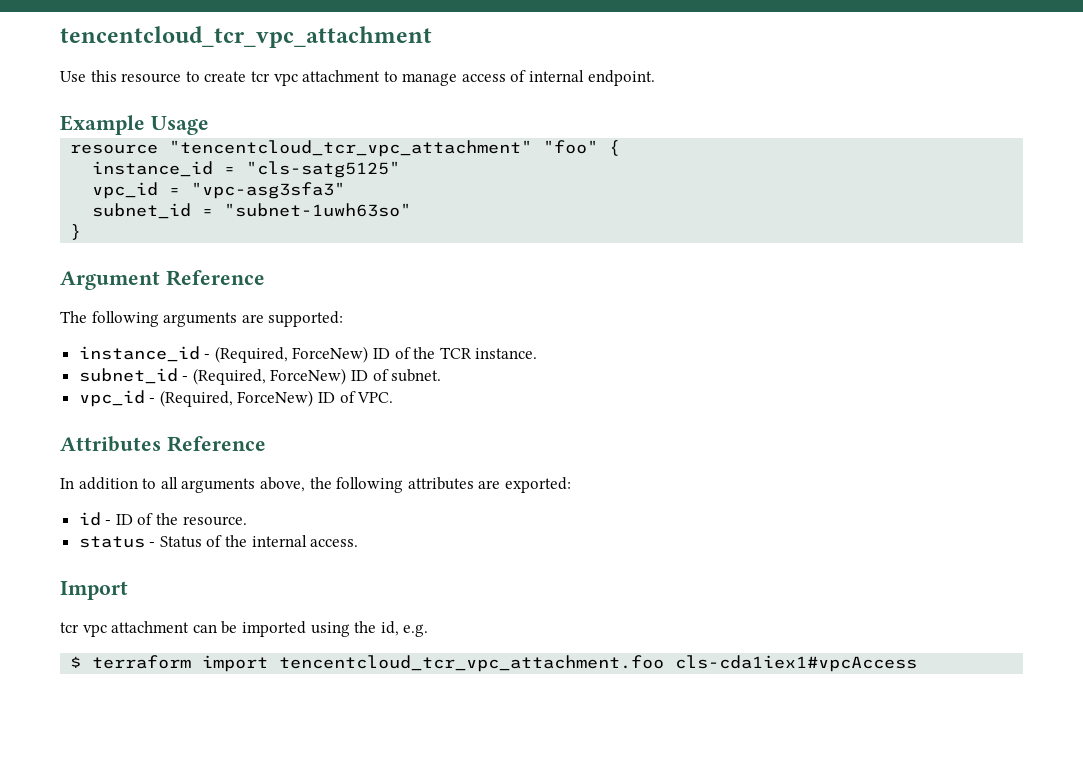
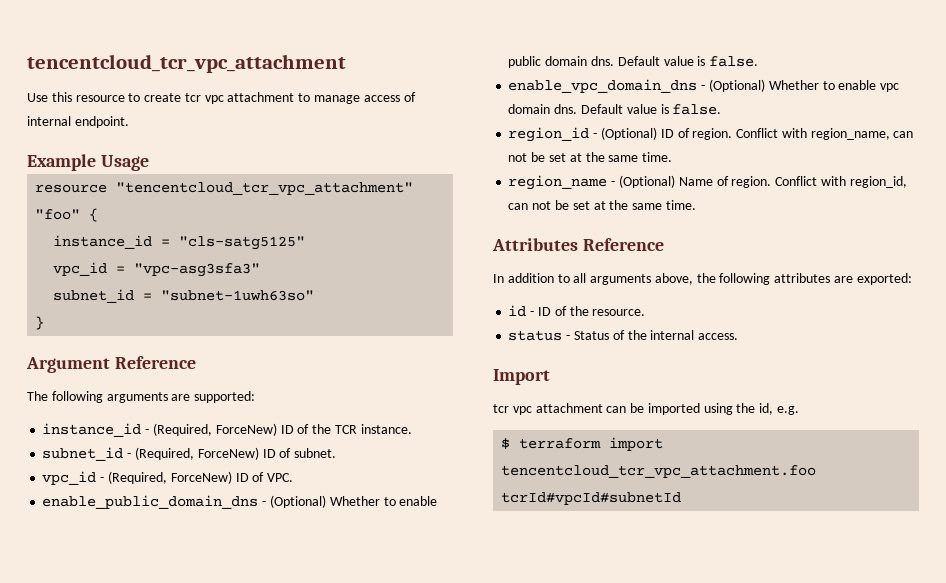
+ enable_public_domain_dns - (Optional) Whether to enable public domain dns. Default value is false.
+ enable_vpc_domain_dns - (Optional) Whether to enable vpc domain dns. Default value is false.
+ region_id - (Optional) ID of region. Conflict with region_name, can not be set at the same time.
+ region_name - (Optional) Name of region. Conflict with region_id, can not be set at the same time.
- $ terraform import tencentcloud_tcr_vpc_attachment.foo cls-cda1iex1#vpcAccess
+ $ terraform import tencentcloud_tcr_vpc_attachment.foo tcrId#vpcId#subnetId

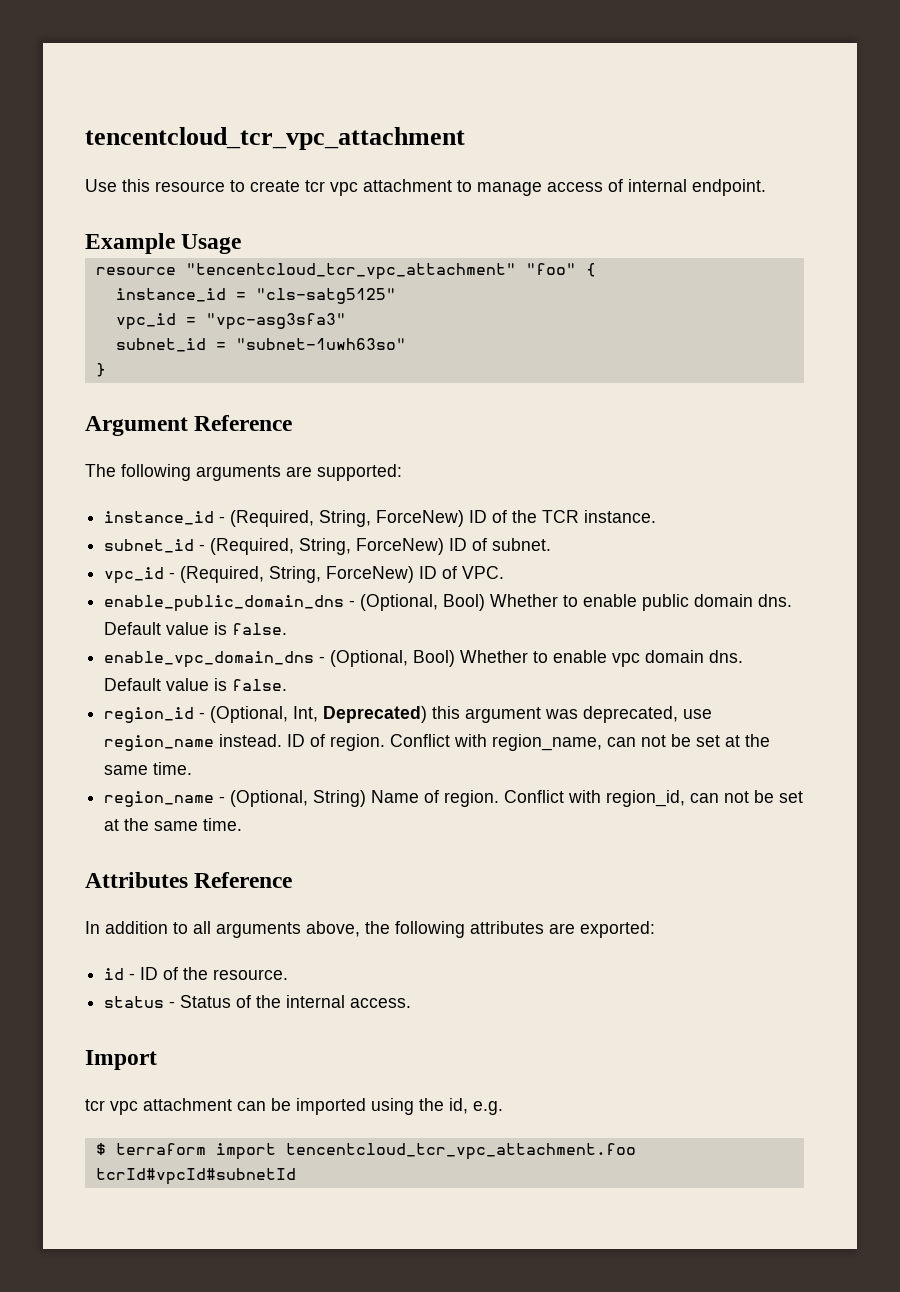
- instance_id - (Required, ForceNew) ID of the TCR instance.
+ instance_id - (Required, String, ForceNew) ID of the TCR instance.
- subnet_id - (Required, ForceNew) ID of subnet.
+ subnet_id - (Required, String, ForceNew) ID of subnet.
- vpc_id - (Required, ForceNew) ID of VPC.
+ vpc_id - (Required, String, ForceNew) ID of VPC.
- enable_public_domain_dns - (Optional) Whether to enable public domain dns.
+ enable_public_domain_dns - (Optional, Bool) Whether to enable public domain dns.
- enable_vpc_domain_dns - (Optional) Whether to enable vpc domain dns.
+ enable_vpc_domain_dns - (Optional, Bool) Whether to enable vpc domain dns.
- region_id - (Optional) ID of region.
+ region_id - (Optional, Int, Deprecated) this argument was deprecated, use region_name instead. ID of region.
- region_name - (Optional) Name of region.
+ region_name - (Optional, String) Name of region.

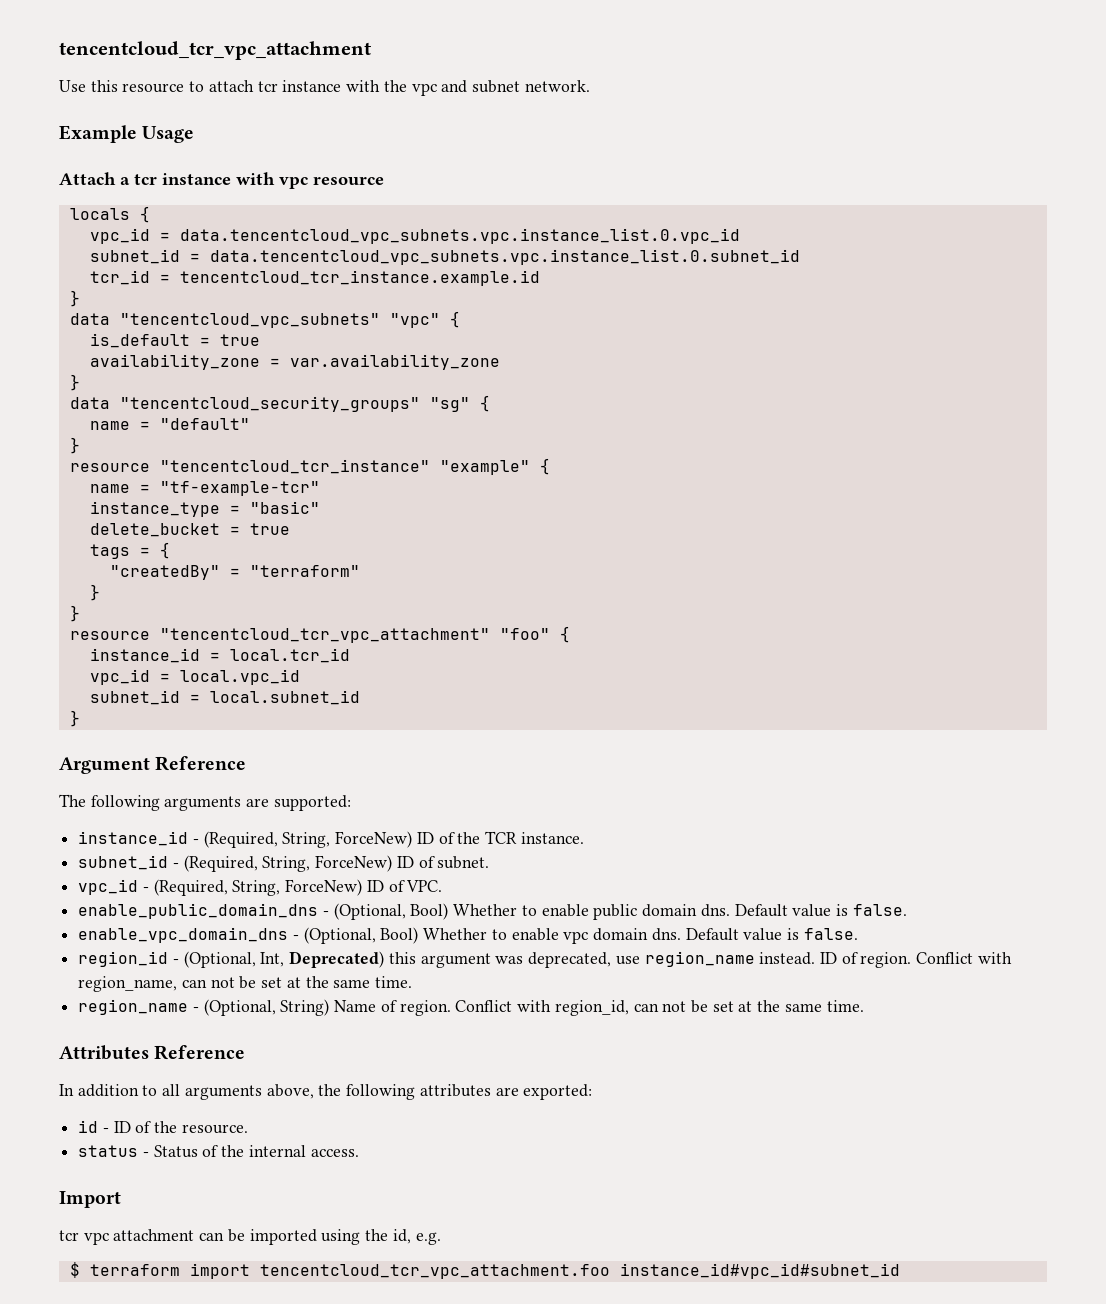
- Use this resource to create tcr vpc attachment to manage access of internal endpoint.
+ Use this resource to attach tcr instance with the vpc and subnet network.
  Example Usage
+ Attach a tcr instance with vpc resource
+ locals {
+ vpc_id = data.tencentcloud_vpc_subnets.vpc.instance_list.0.vpc_id
+ subnet_id = data.tencentcloud_vpc_subnets.vpc.instance_list.0.subnet_id
+ tcr_id = tencentcloud_tcr_instance.example.id
+ }
+ data "tencentcloud_vpc_subnets" "vpc" {
+ is_default = true
+ availability_zone = var.availability_zone
+ }
+ data "tencentcloud_security_groups" "sg" {
+ name = "default"
+ }
+ resource "tencentcloud_tcr_instance" "example" {
+ name = "tf-example-tcr"
+ instance_type = "basic"
+ delete_bucket = true
+ tags = {
+ "createdBy" = "terraform"
+ }
+ }
- instance_id = "cls-satg5125"
- vpc_id = "vpc-asg3sfa3"
- subnet_id = "subnet-1uwh63so"
+ instance_id = local.tcr_id
+ vpc_id = local.vpc_id
+ subnet_id = local.subnet_id
- $ terraform import tencentcloud_tcr_vpc_attachment.foo tcrId#vpcId#subnetId
+ $ terraform import tencentcloud_tcr_vpc_attachment.foo instance_id#vpc_id#subnet_id

